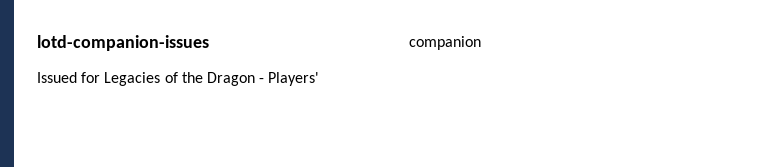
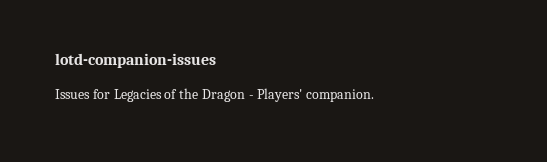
- Issued for Legacies of the Dragon - Players' companion
+ Issues for Legacies of the Dragon - Players' companion.

